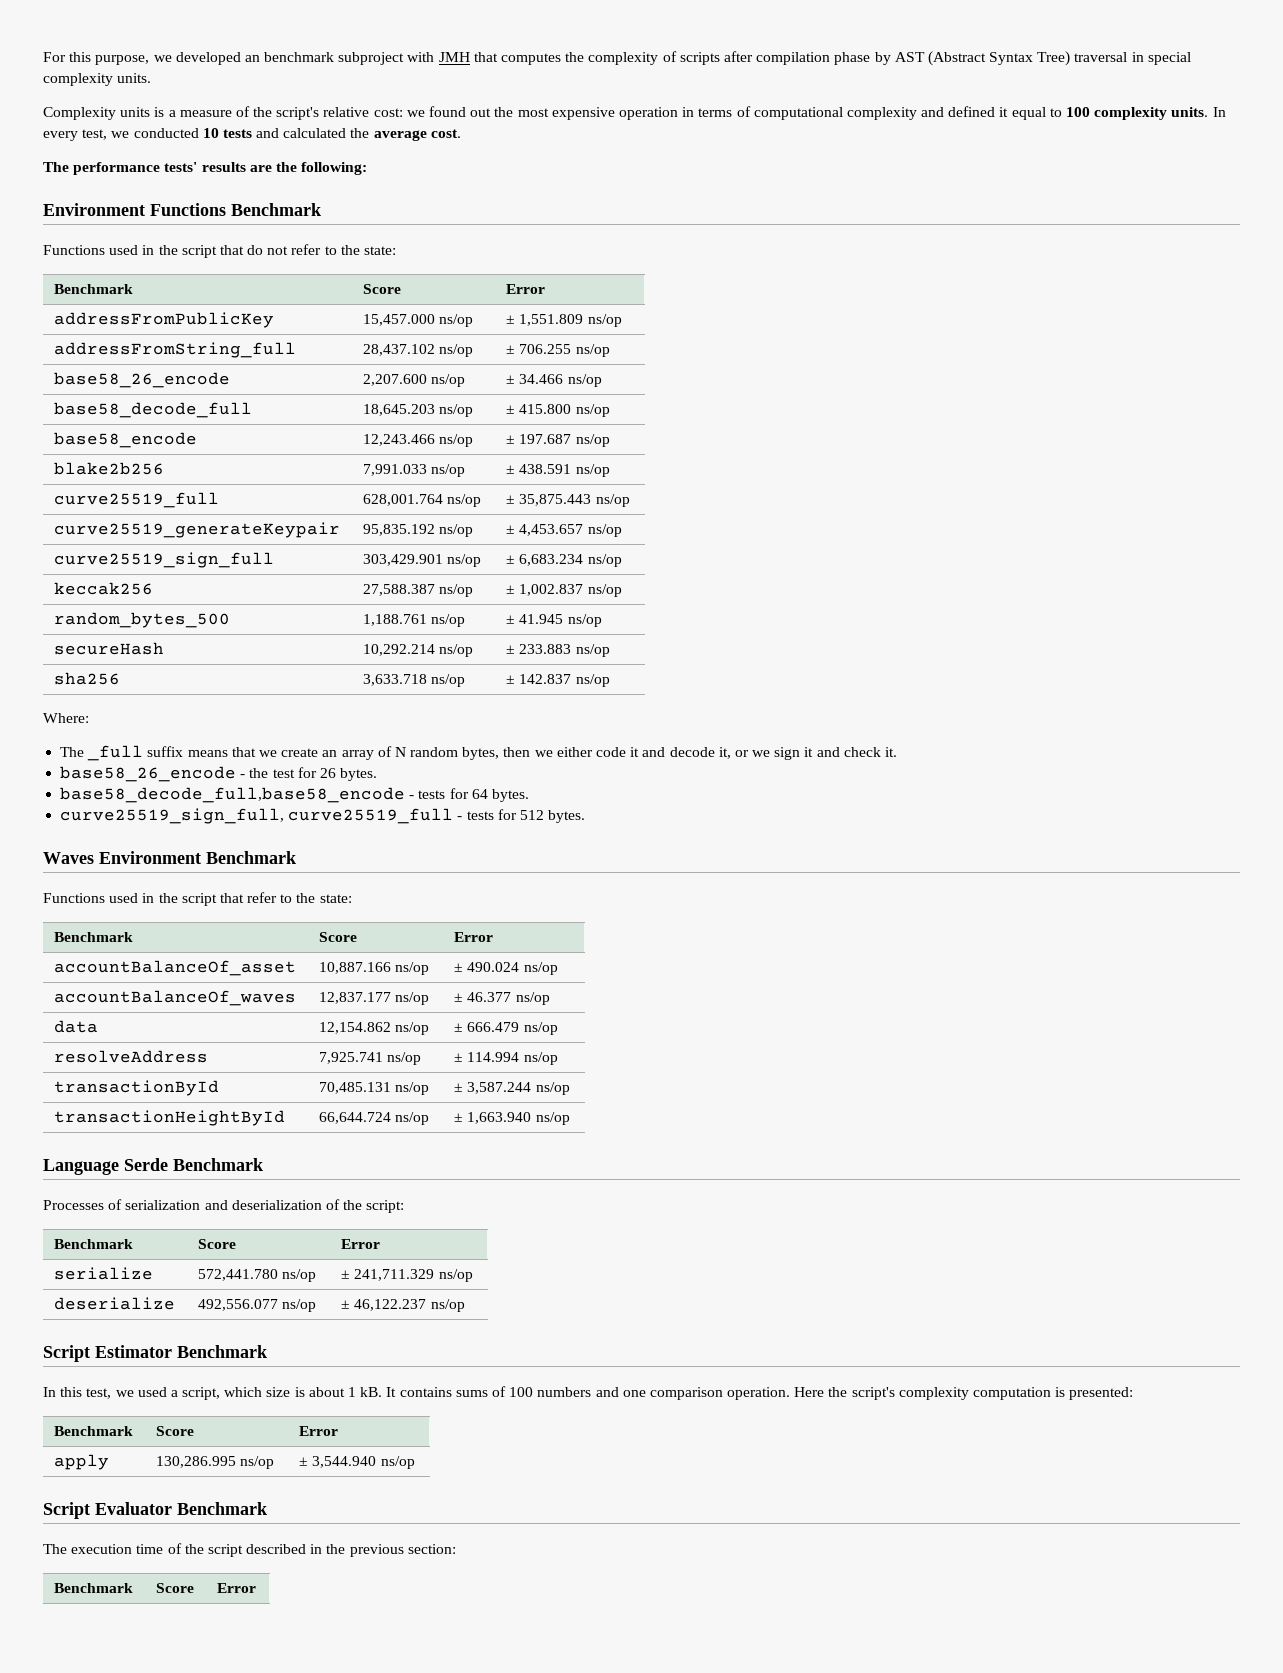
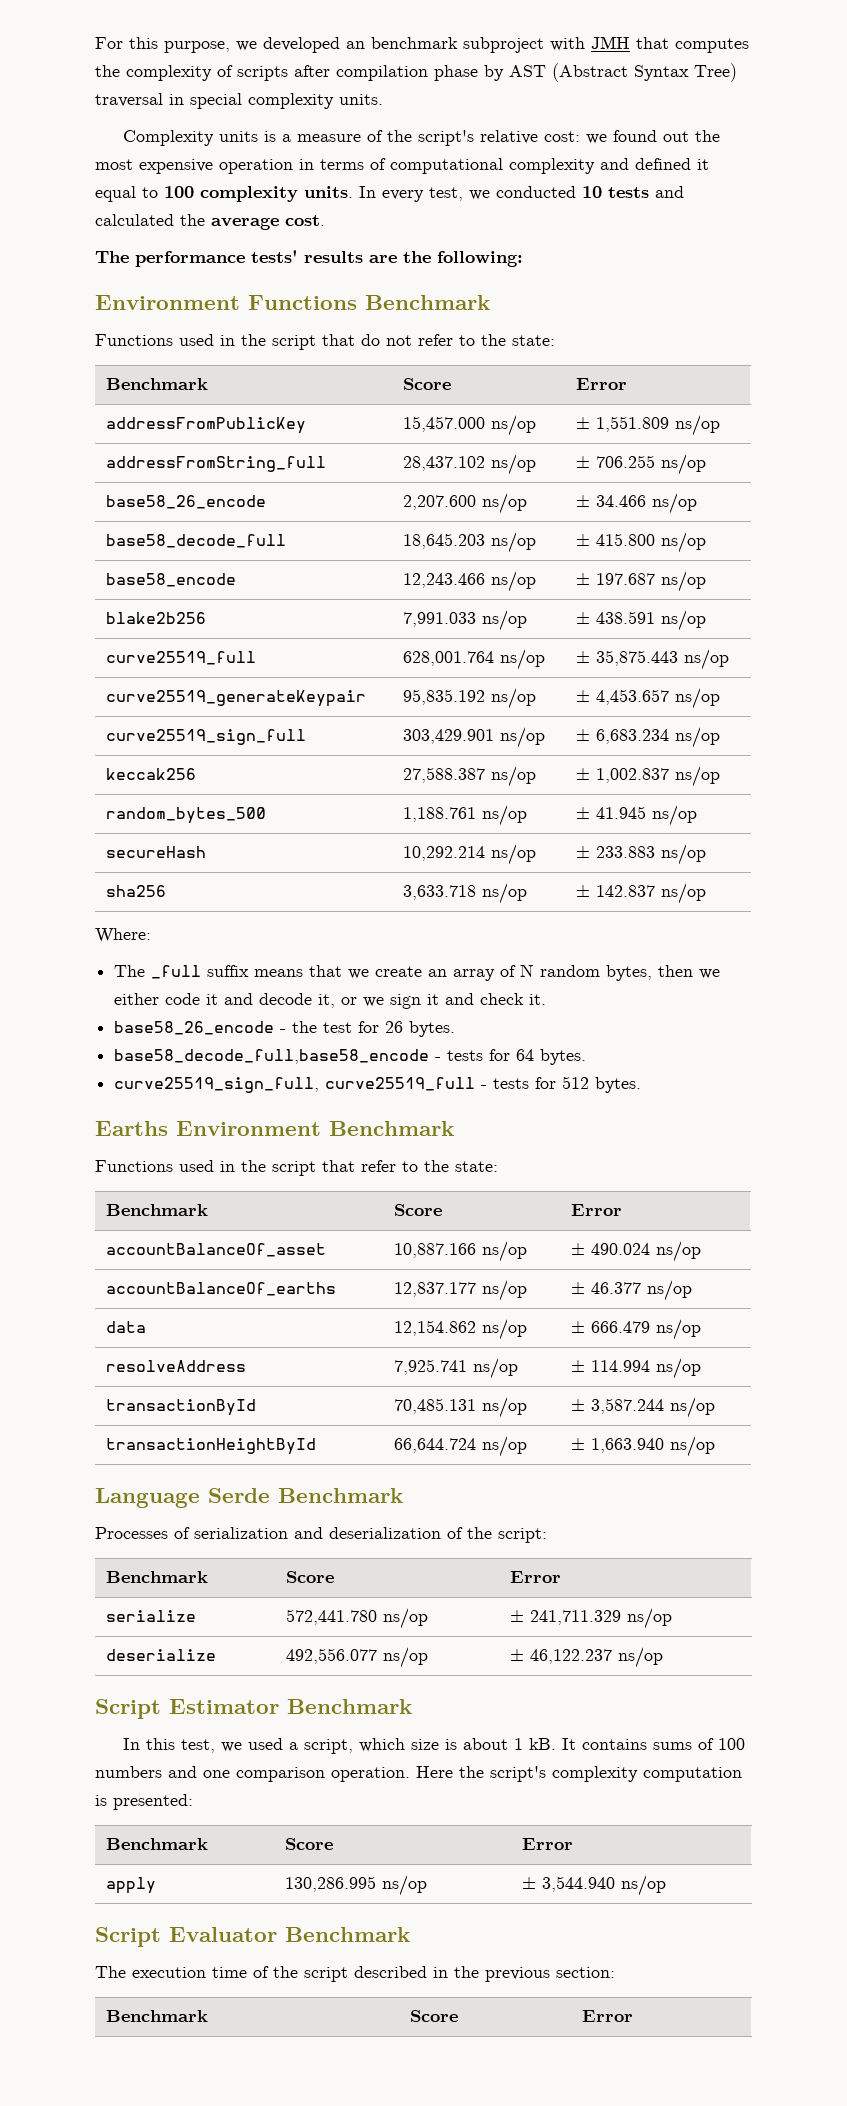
- Waves Environment Benchmark
+ Earths Environment Benchmark
- accountBalanceOf_waves | 12,837.177 ns/op | ± 46.377 ns/op
+ accountBalanceOf_earths | 12,837.177 ns/op | ± 46.377 ns/op

